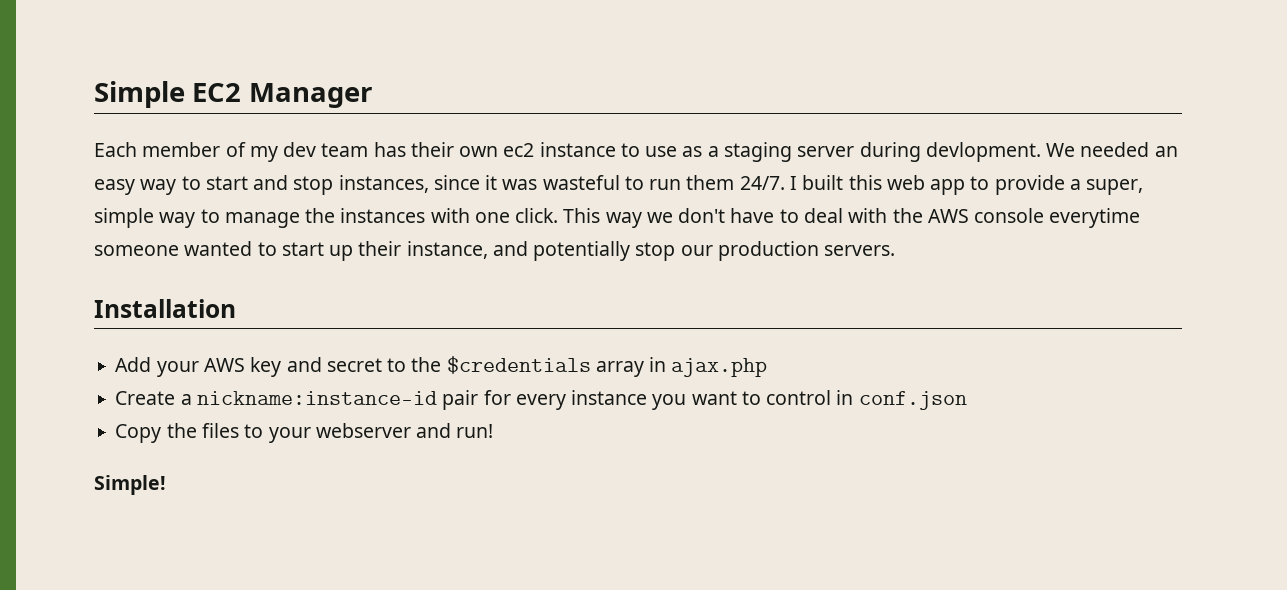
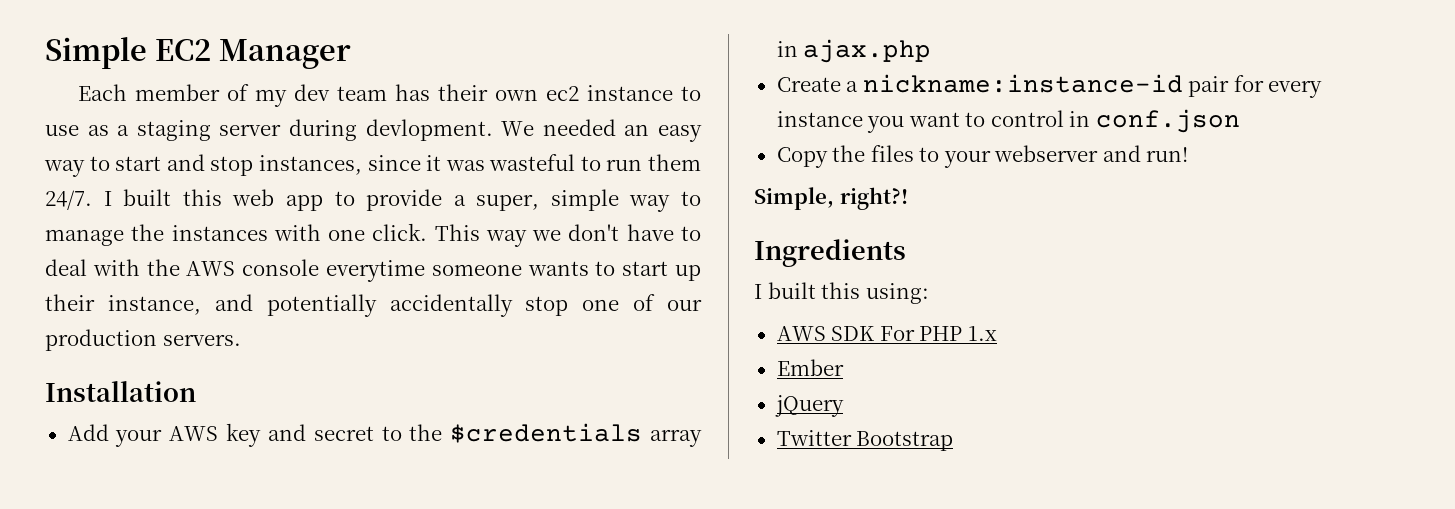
- This way we don't have to deal with the AWS console everytime someone wanted to start up their instance, and potentially stop our production servers.
+ This way we don't have to deal with the AWS console everytime someone wants to start up their instance, and potentially accidentally stop one of our production servers.
- Simple!
+ Simple, right?!
+ Ingredients
+ I built this using:
+ AWS SDK For PHP 1.x
+ Ember
+ jQuery
+ Twitter Bootstrap

